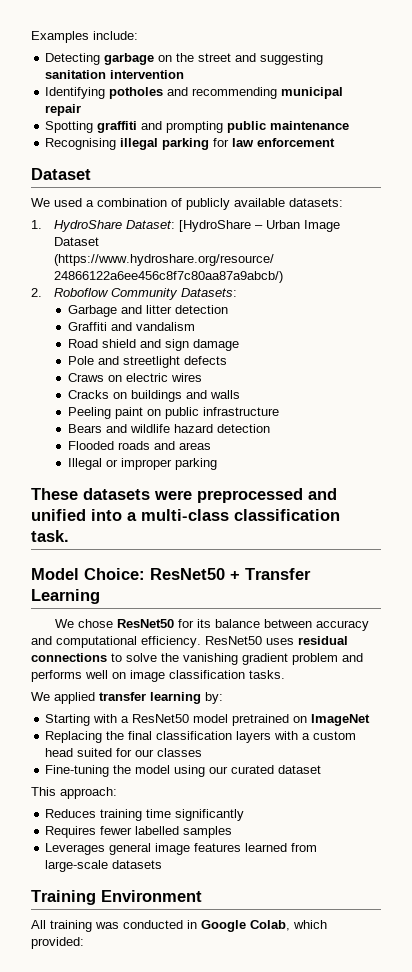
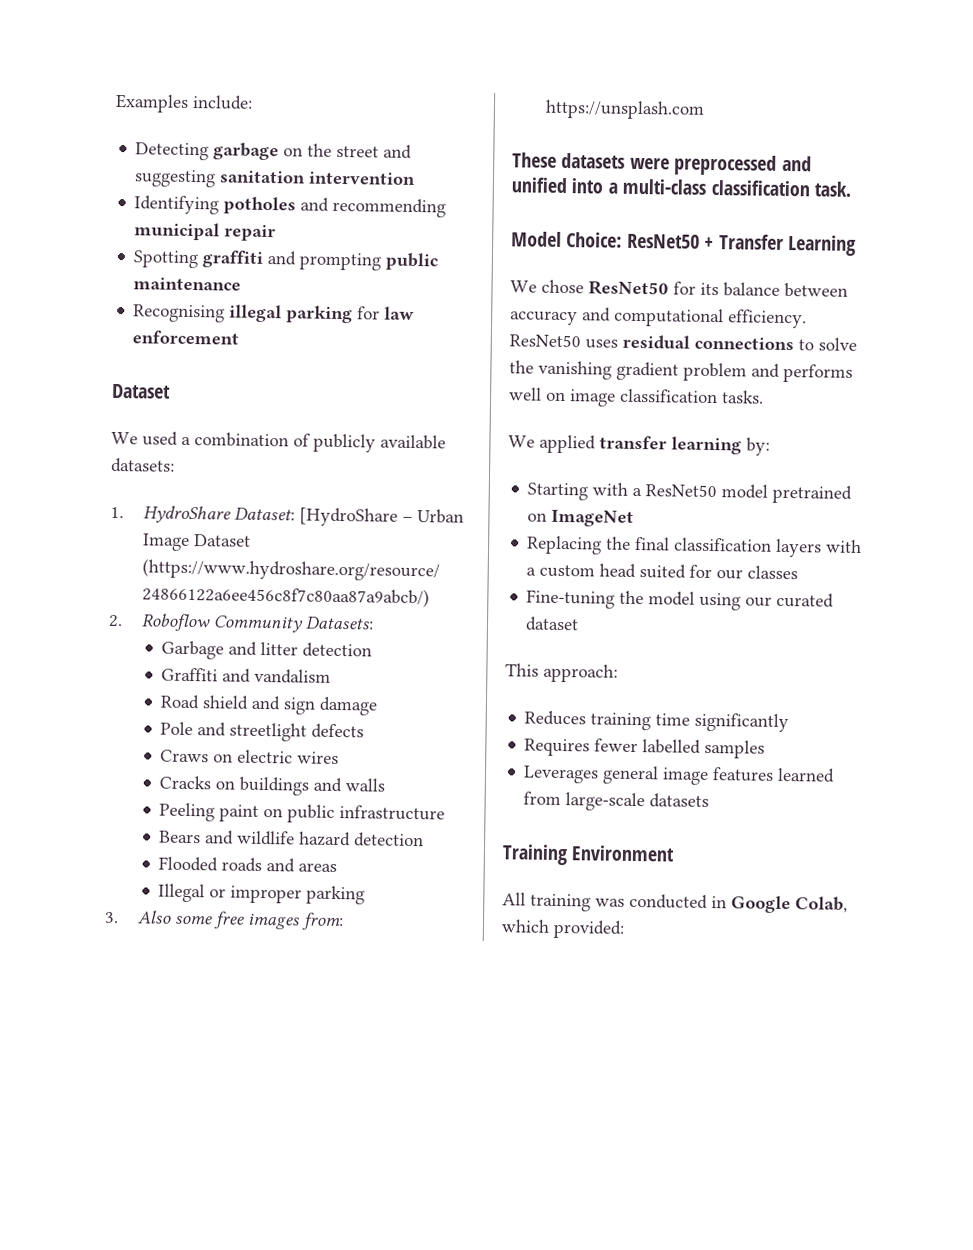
+ 3. Also some free images from: https://unsplash.com

